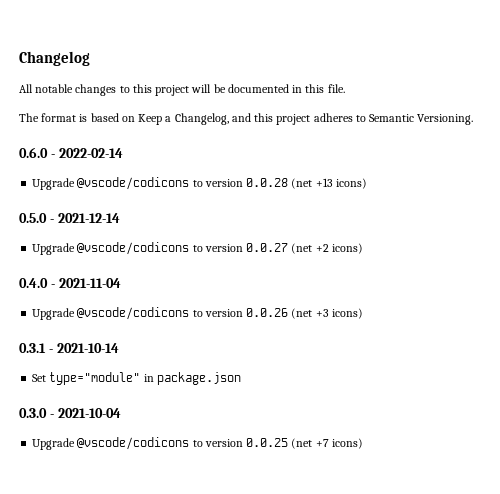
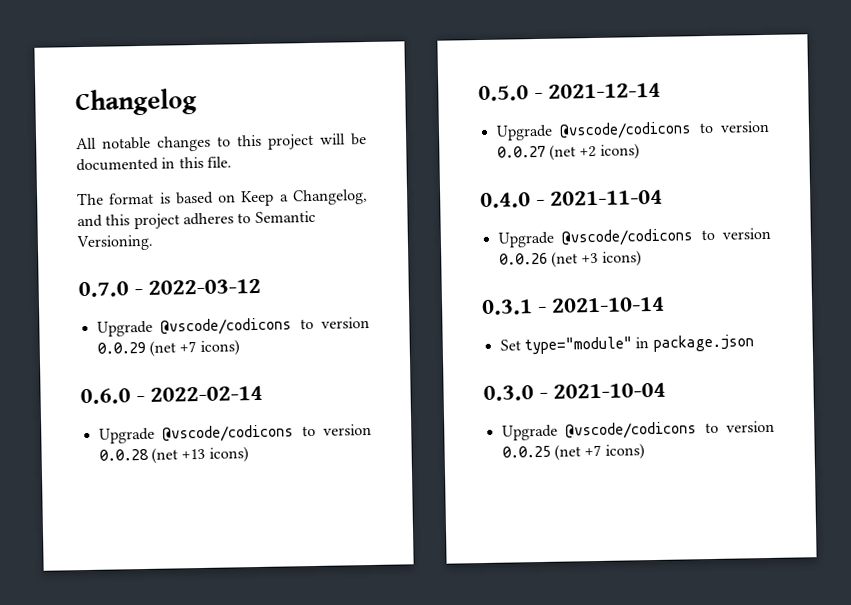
+ 0.7.0 - 2022-03-12
+ Upgrade @vscode/codicons to version 0.0.29 (net +7 icons)

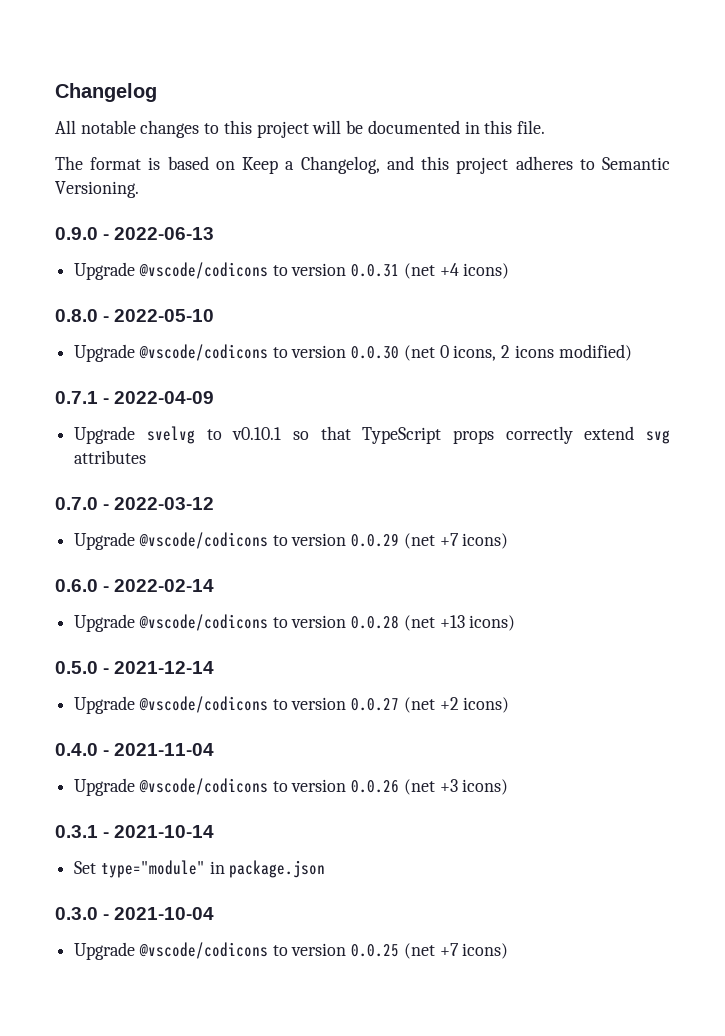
+ 0.9.0 - 2022-06-13
+ Upgrade @vscode/codicons to version 0.0.31 (net +4 icons)
+ 0.8.0 - 2022-05-10
+ Upgrade @vscode/codicons to version 0.0.30 (net 0 icons, 2 icons modified)
+ 0.7.1 - 2022-04-09
+ Upgrade svelvg to v0.10.1 so that TypeScript props correctly extend svg attributes

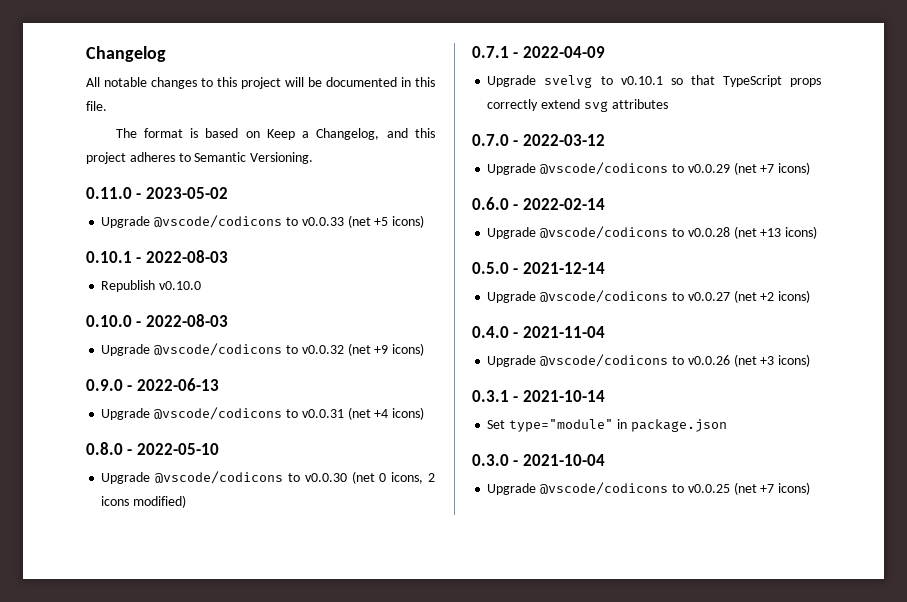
+ 0.11.0 - 2023-05-02
+ Upgrade @vscode/codicons to v0.0.33 (net +5 icons)
+ 0.10.1 - 2022-08-03
+ Republish v0.10.0
+ 0.10.0 - 2022-08-03
+ Upgrade @vscode/codicons to v0.0.32 (net +9 icons)
- Upgrade @vscode/codicons to version 0.0.31 (net +4 icons)
+ Upgrade @vscode/codicons to v0.0.31 (net +4 icons)
- Upgrade @vscode/codicons to version 0.0.30 (net 0 icons, 2 icons modified)
+ Upgrade @vscode/codicons to v0.0.30 (net 0 icons, 2 icons modified)
- Upgrade @vscode/codicons to version 0.0.29 (net +7 icons)
+ Upgrade @vscode/codicons to v0.0.29 (net +7 icons)
- Upgrade @vscode/codicons to version 0.0.28 (net +13 icons)
+ Upgrade @vscode/codicons to v0.0.28 (net +13 icons)
- Upgrade @vscode/codicons to version 0.0.27 (net +2 icons)
+ Upgrade @vscode/codicons to v0.0.27 (net +2 icons)
- Upgrade @vscode/codicons to version 0.0.26 (net +3 icons)
+ Upgrade @vscode/codicons to v0.0.26 (net +3 icons)
- Upgrade @vscode/codicons to version 0.0.25 (net +7 icons)
+ Upgrade @vscode/codicons to v0.0.25 (net +7 icons)

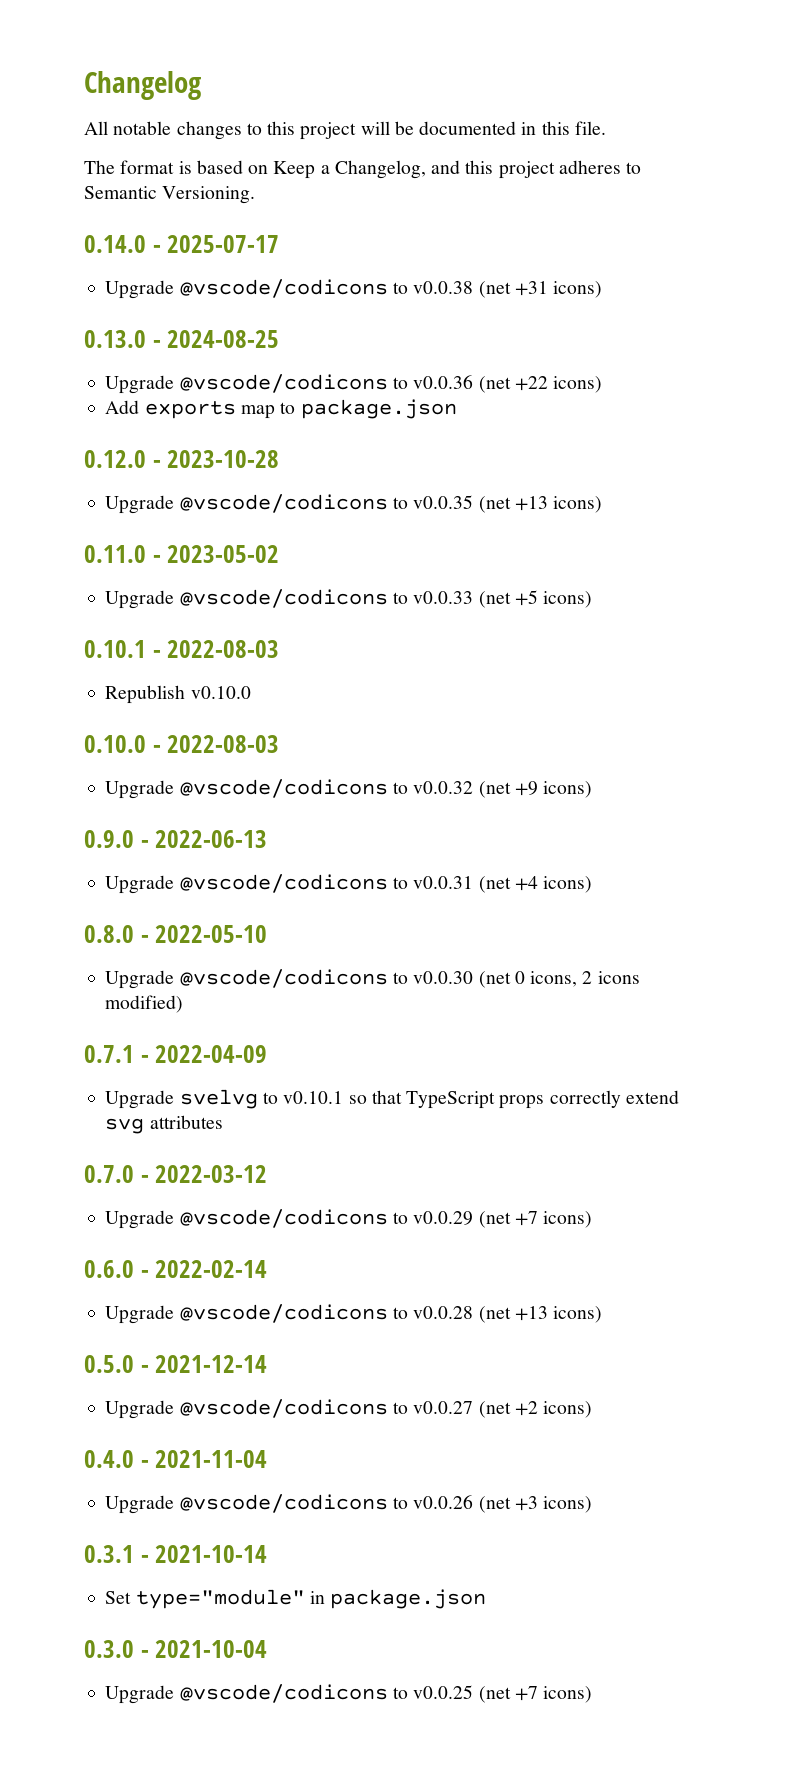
+ 0.14.0 - 2025-07-17
+ Upgrade @vscode/codicons to v0.0.38 (net +31 icons)
+ 0.13.0 - 2024-08-25
+ Upgrade @vscode/codicons to v0.0.36 (net +22 icons)
+ Add exports map to package.json
+ 0.12.0 - 2023-10-28
+ Upgrade @vscode/codicons to v0.0.35 (net +13 icons)

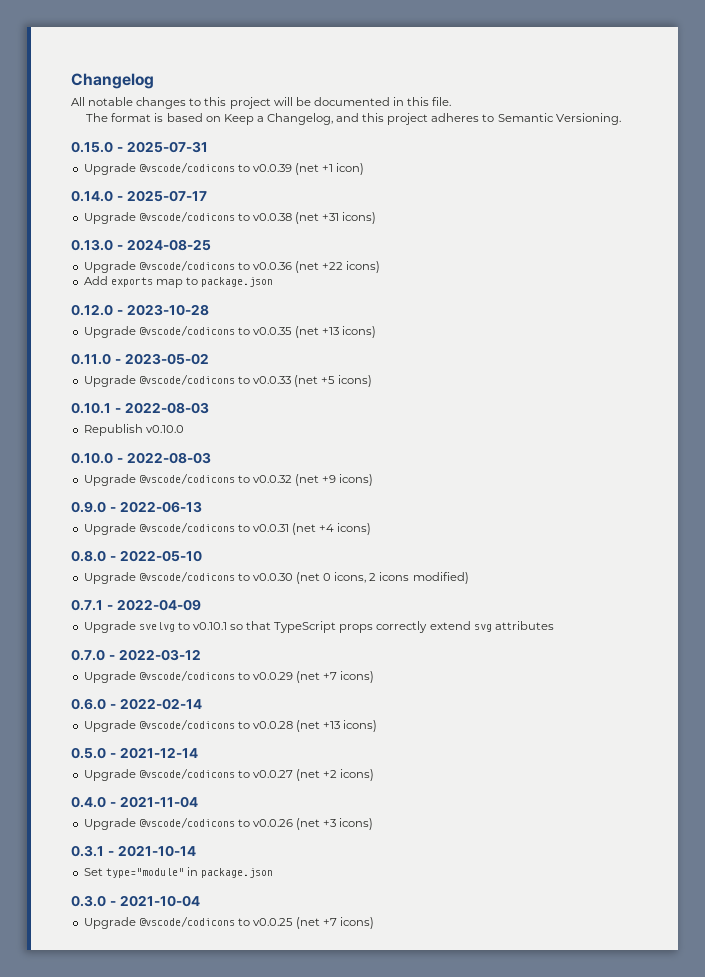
+ 0.15.0 - 2025-07-31
+ Upgrade @vscode/codicons to v0.0.39 (net +1 icon)

